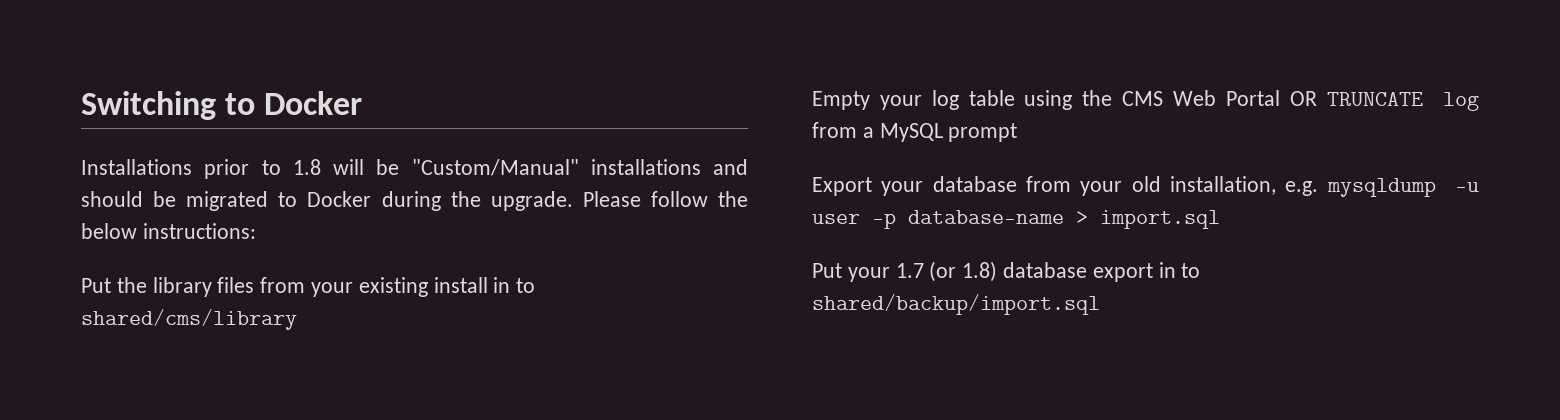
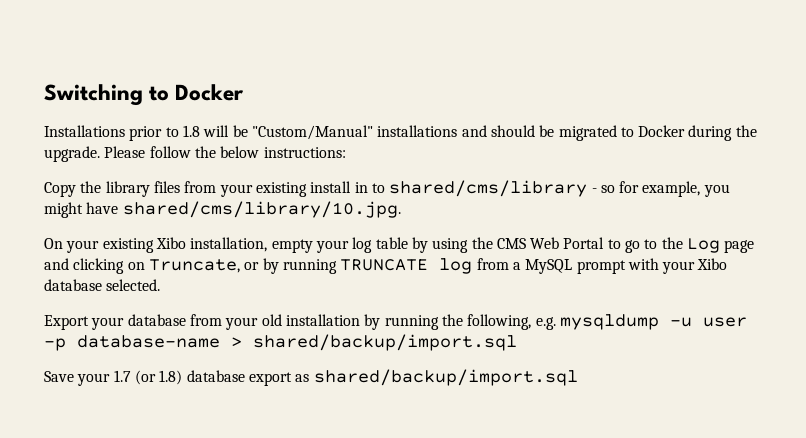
- Put the library files from your existing install in to shared/cms/library
- Empty your log table using the CMS Web Portal OR TRUNCATE log from a MySQL prompt
+ Copy the library files from your existing install in to shared/cms/library - so for example, you might have shared/cms/library/10.jpg.
+ On your existing Xibo installation, empty your log table by using the CMS Web Portal to go to the Log page and clicking on Truncate, or by running TRUNCATE log from a MySQL prompt with your Xibo database selected.
- Export your database from your old installation, e.g. mysqldump -u user -p database-name > import.sql
- Put your 1.7 (or 1.8) database export in to shared/backup/import.sql
+ Export your database from your old installation by running the following, e.g. mysqldump -u user -p database-name > shared/backup/import.sql
+ Save your 1.7 (or 1.8) database export as shared/backup/import.sql

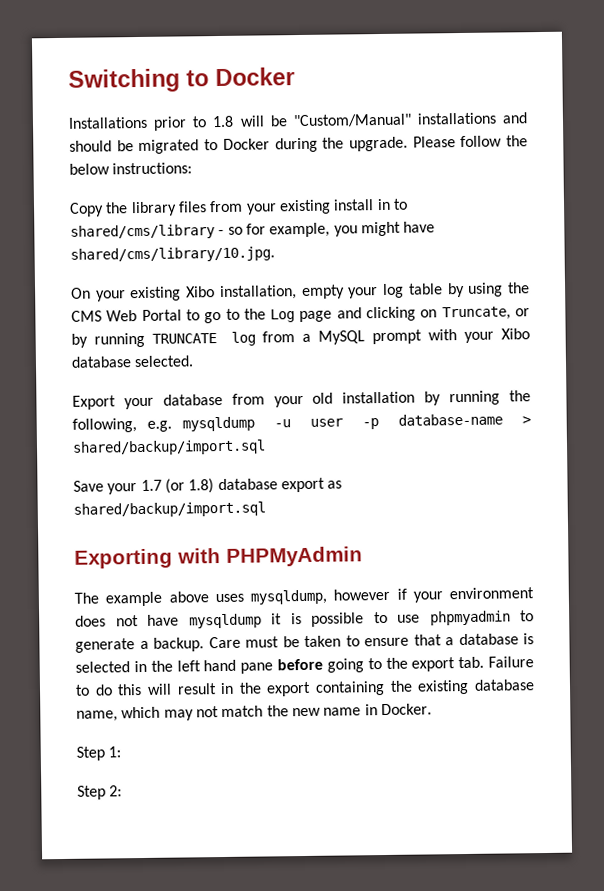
+ Exporting with PHPMyAdmin
+ The example above uses mysqldump, however if your environment does not have mysqldump it is possible to use phpmyadmin to generate a backup. Care must be taken to ensure that a database is selected in the left hand pane before going to the export tab. Failure to do this will result in the export containing the existing database name, which may not match the new name in Docker.
+ Step 1:
+ Step 2:

